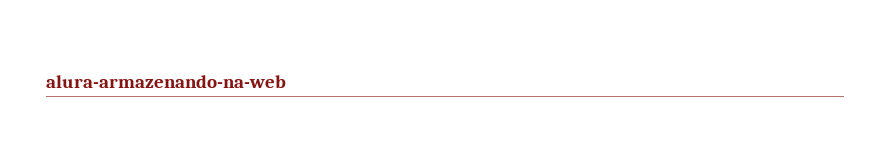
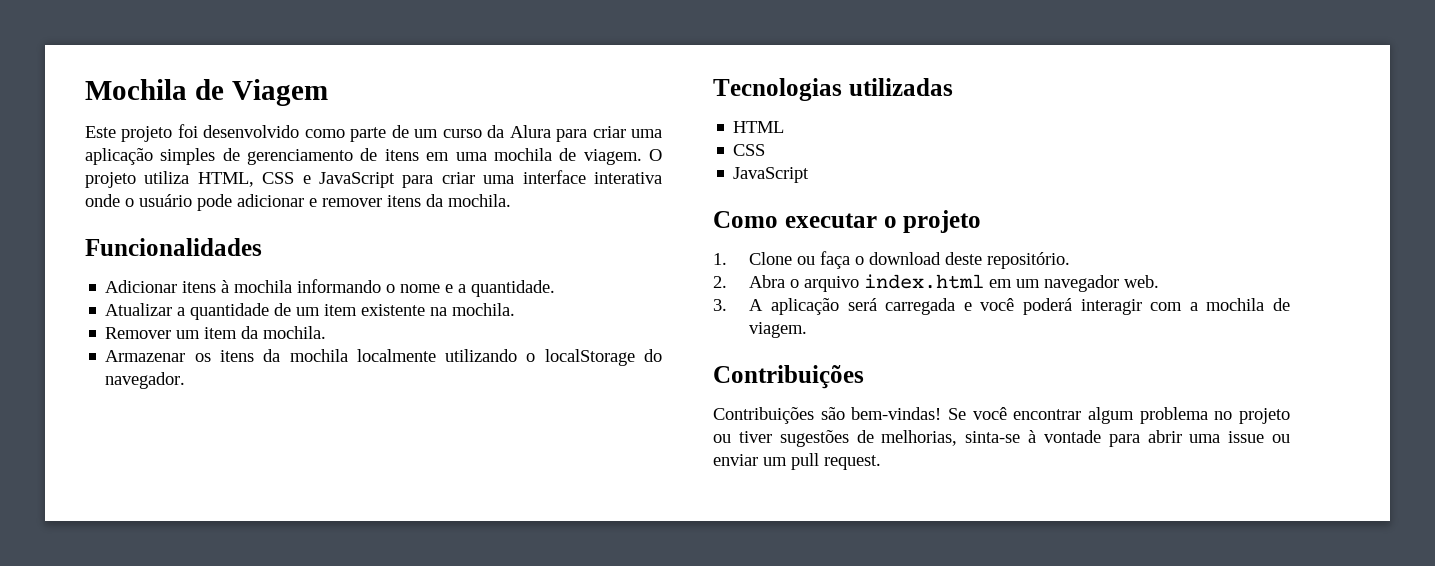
- alura-armazenando-na-web
+ Mochila de Viagem
+ Este projeto foi desenvolvido como parte de um curso da Alura para criar uma aplicação simples de gerenciamento de itens em uma mochila de viagem. O projeto utiliza HTML, CSS e JavaScript para criar uma interface interativa onde o usuário pode adicionar e remover itens da mochila.
+ Funcionalidades
+ Adicionar itens à mochila informando o nome e a quantidade.
+ Atualizar a quantidade de um item existente na mochila.
+ Remover um item da mochila.
+ Armazenar os itens da mochila localmente utilizando o localStorage do navegador.
+ Tecnologias utilizadas
+ HTML
+ CSS
+ JavaScript
+ Como executar o projeto
+ 1. Clone ou faça o download deste repositório.
+ 2. Abra o arquivo index.html em um navegador web.
+ 3. A aplicação será carregada e você poderá interagir com a mochila de viagem.
+ Contribuições
+ Contribuições são bem-vindas! Se você encontrar algum problema no projeto ou tiver sugestões de melhorias, sinta-se à vontade para abrir uma issue ou enviar um pull request.

